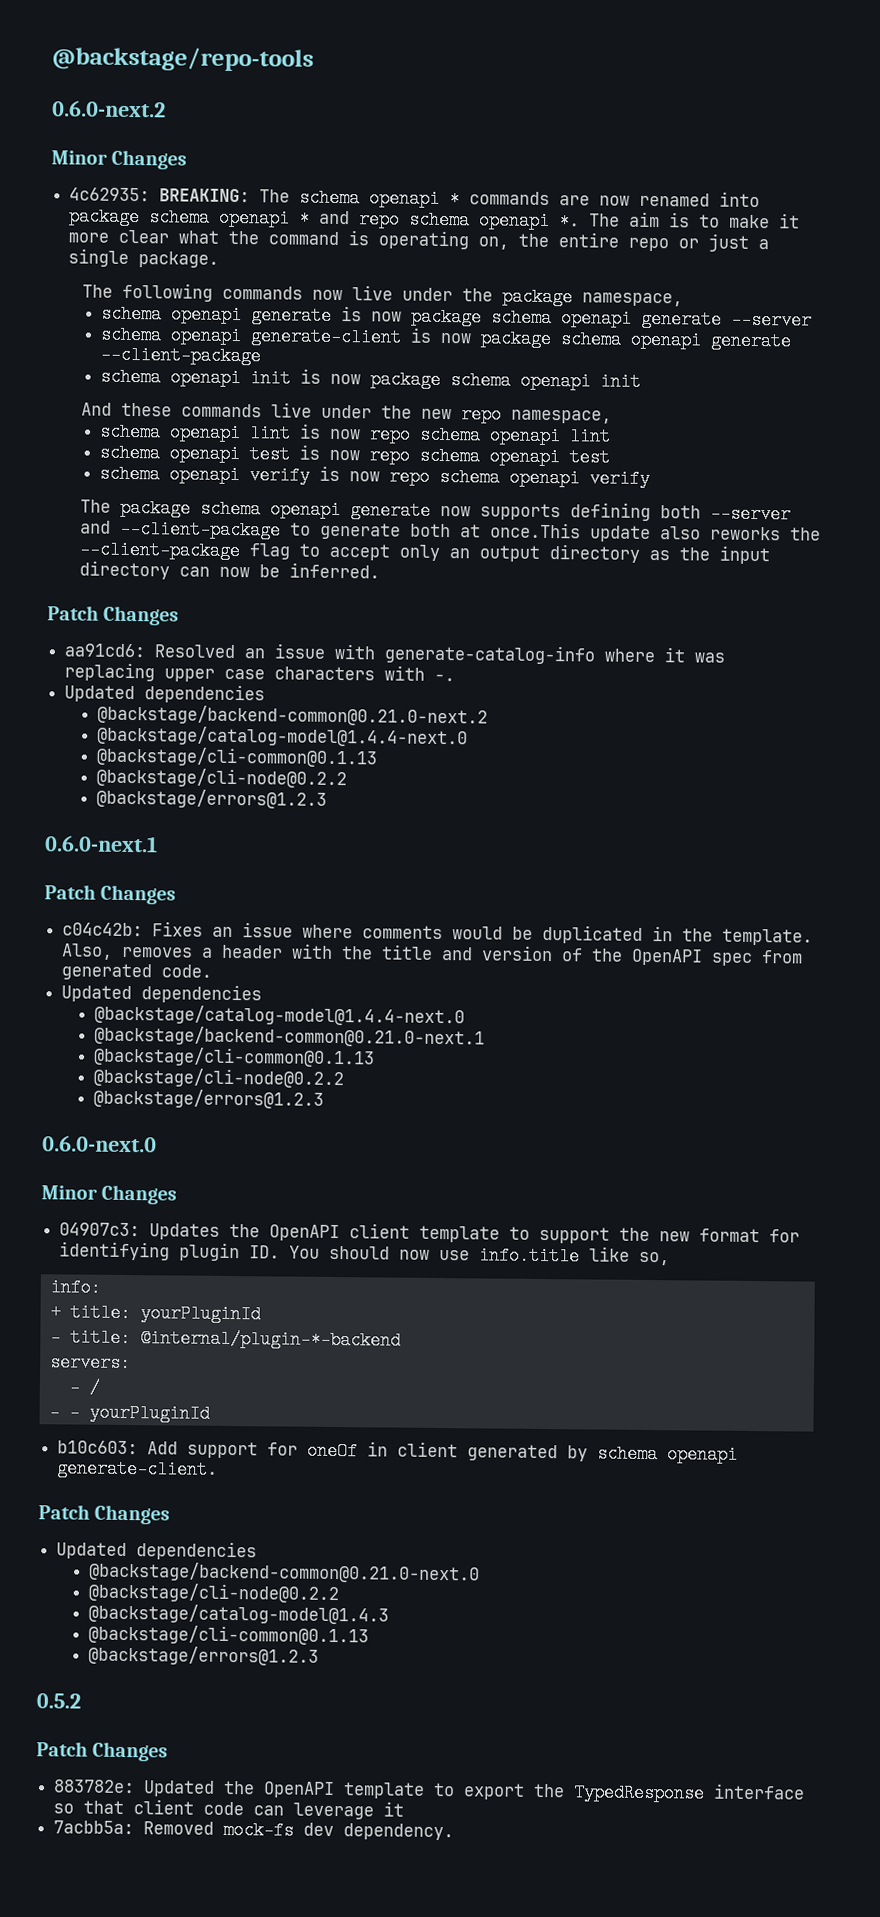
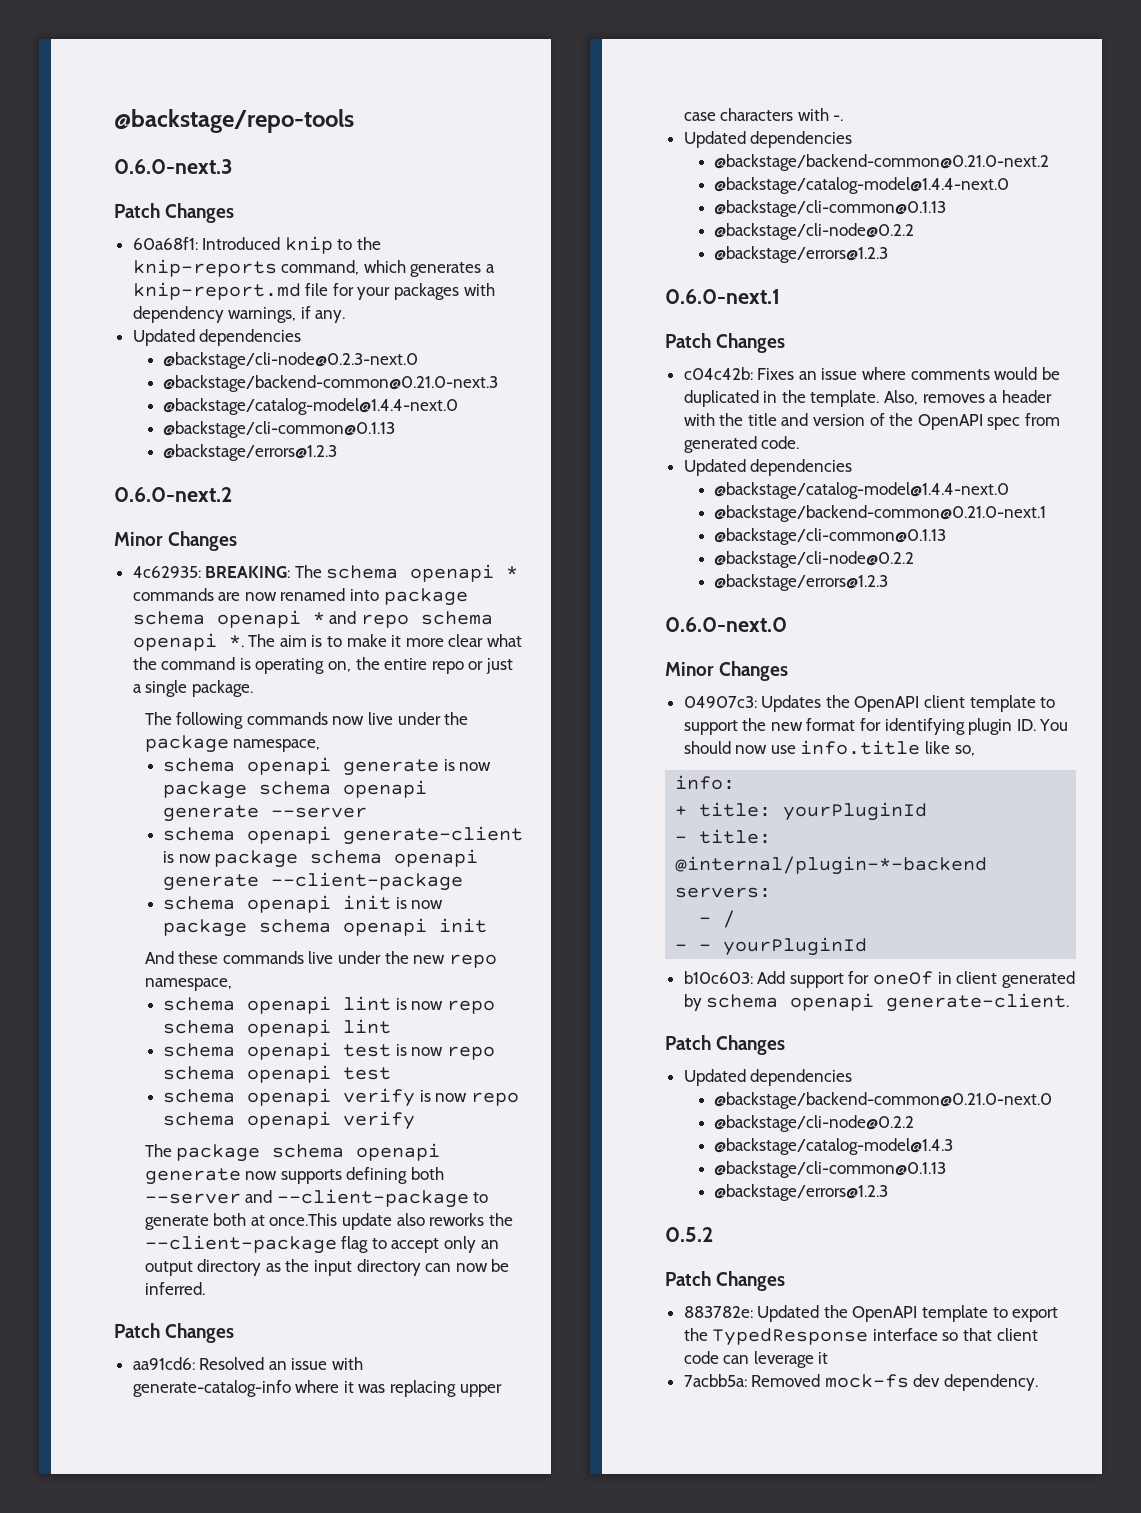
+ 0.6.0-next.3
+ Patch Changes
+ 60a68f1: Introduced knip to the knip-reports command, which generates a knip-report.md file for your packages with dependency warnings, if any.
+ Updated dependencies
+ @backstage/cli-node@0.2.3-next.0
+ @backstage/backend-common@0.21.0-next.3
+ @backstage/catalog-model@1.4.4-next.0
+ @backstage/cli-common@0.1.13
+ @backstage/errors@1.2.3

